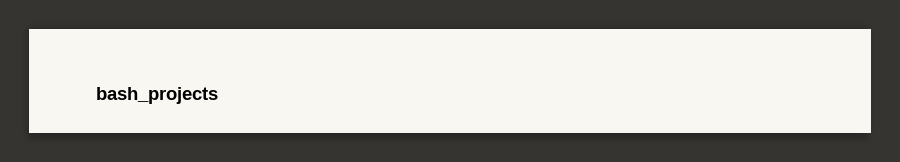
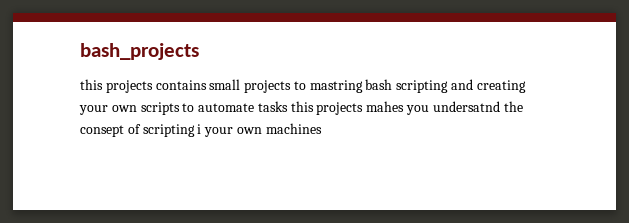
+ this projects contains small projects to mastring bash scripting and creating your own scripts to automate tasks this projects mahes you undersatnd the consept of scripting i your own machines

